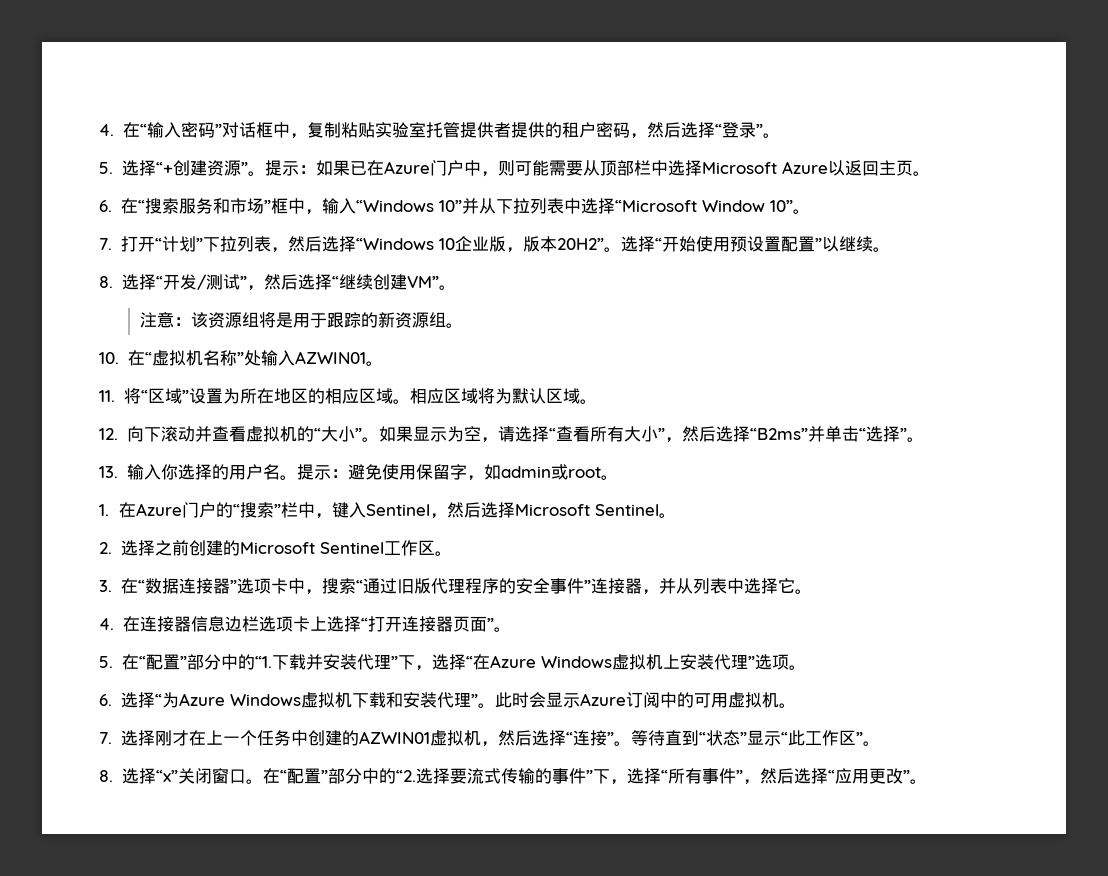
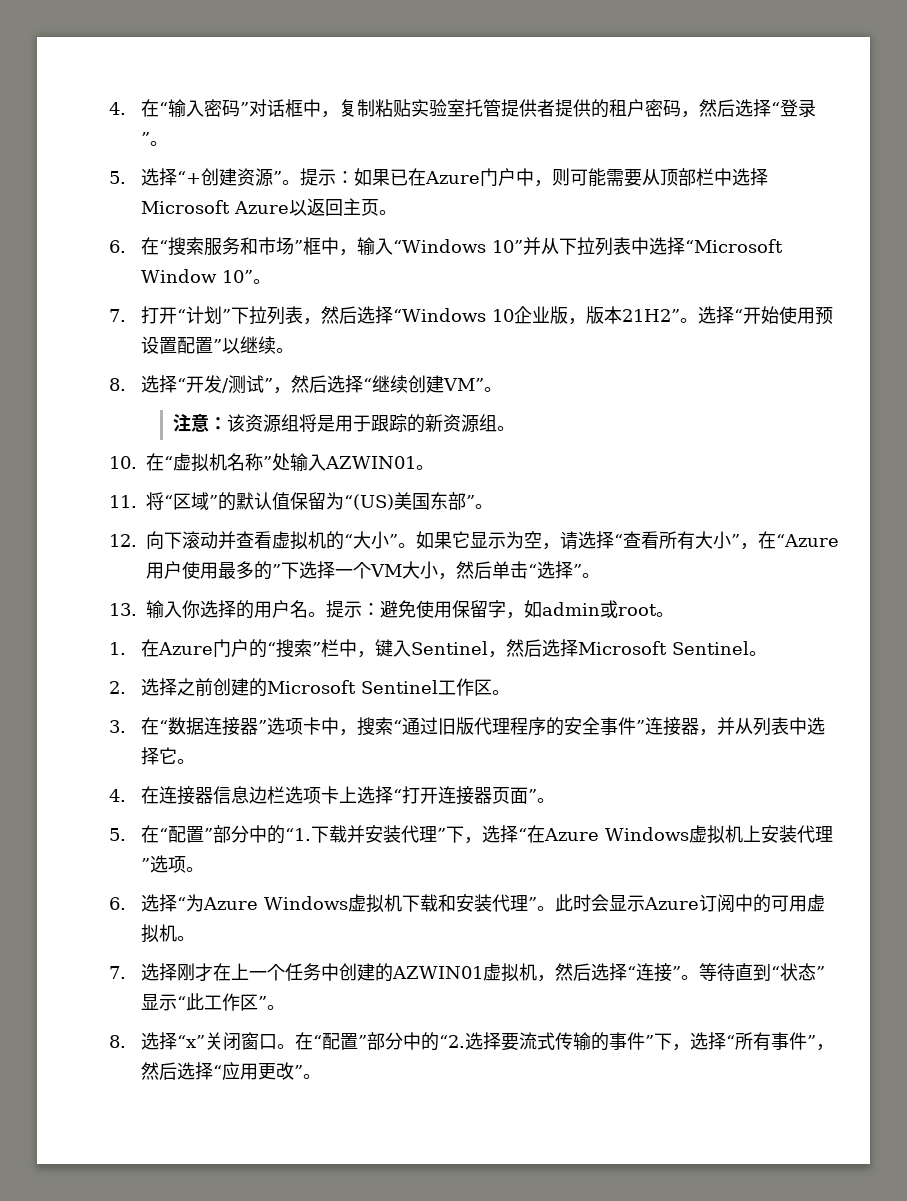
- 7.打开“计划”下拉列表，然后选择“Windows 10企业版，版本20H2”。
+ 7.打开“计划”下拉列表，然后选择“Windows 10企业版，版本21H2”。
- 11.将“区域”设置为所在地区的相应区域。相应区域将为默认区域。
+ 11.将“区域”的默认值保留为“(US)美国东部”。
- 如果显示为空，请选择“查看所有大小”，然后选择“B2ms”并单击“选择”。
+ 如果它显示为空，请选择“查看所有大小”，在“Azure用户使用最多的”下选择一个VM大小，然后单击“选择”。

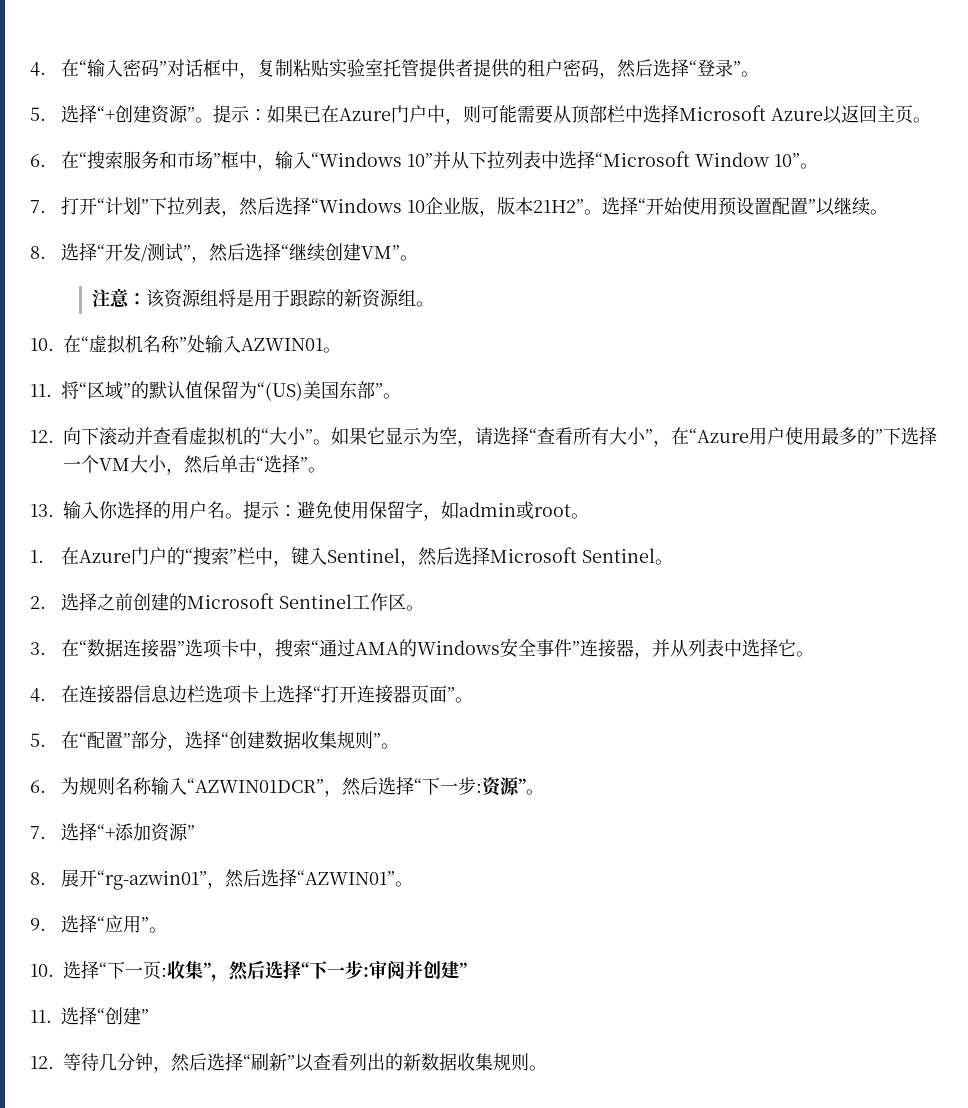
- 3.在“数据连接器”选项卡中，搜索“通过旧版代理程序的安全事件”连接器，并从列表中选择它。
+ 3.在“数据连接器”选项卡中，搜索“通过AMA的Windows安全事件”连接器，并从列表中选择它。
- 5.在“配置”部分中的“1.下载并安装代理”下，选择“在Azure Windows虚拟机上安装代理”选项。
- 6.选择“为Azure Windows虚拟机下载和安装代理”。此时会显示Azure订阅中的可用虚拟机。
- 7.选择刚才在上一个任务中创建的AZWIN01虚拟机，然后选择“连接”。等待直到“状态”显示“此工作区”。
- 8.选择“x”关闭窗口。在“配置”部分中的“2.选择要流式传输的事件”下，选择“所有事件”，然后选择“应用更改”。
+ 5.在“配置”部分，选择“创建数据收集规则”。
+ 6.为规则名称输入“AZWIN01DCR”，然后选择“下一步:资源”。
+ 7.选择“+添加资源”
+ 8.展开“rg-azwin01”，然后选择“AZWIN01”。
+ 9.选择“应用”。
+ 10.选择“下一页:收集”，然后选择“下一步:审阅并创建”
+ 11.选择“创建”
+ 12.等待几分钟，然后选择“刷新”以查看列出的新数据收集规则。

